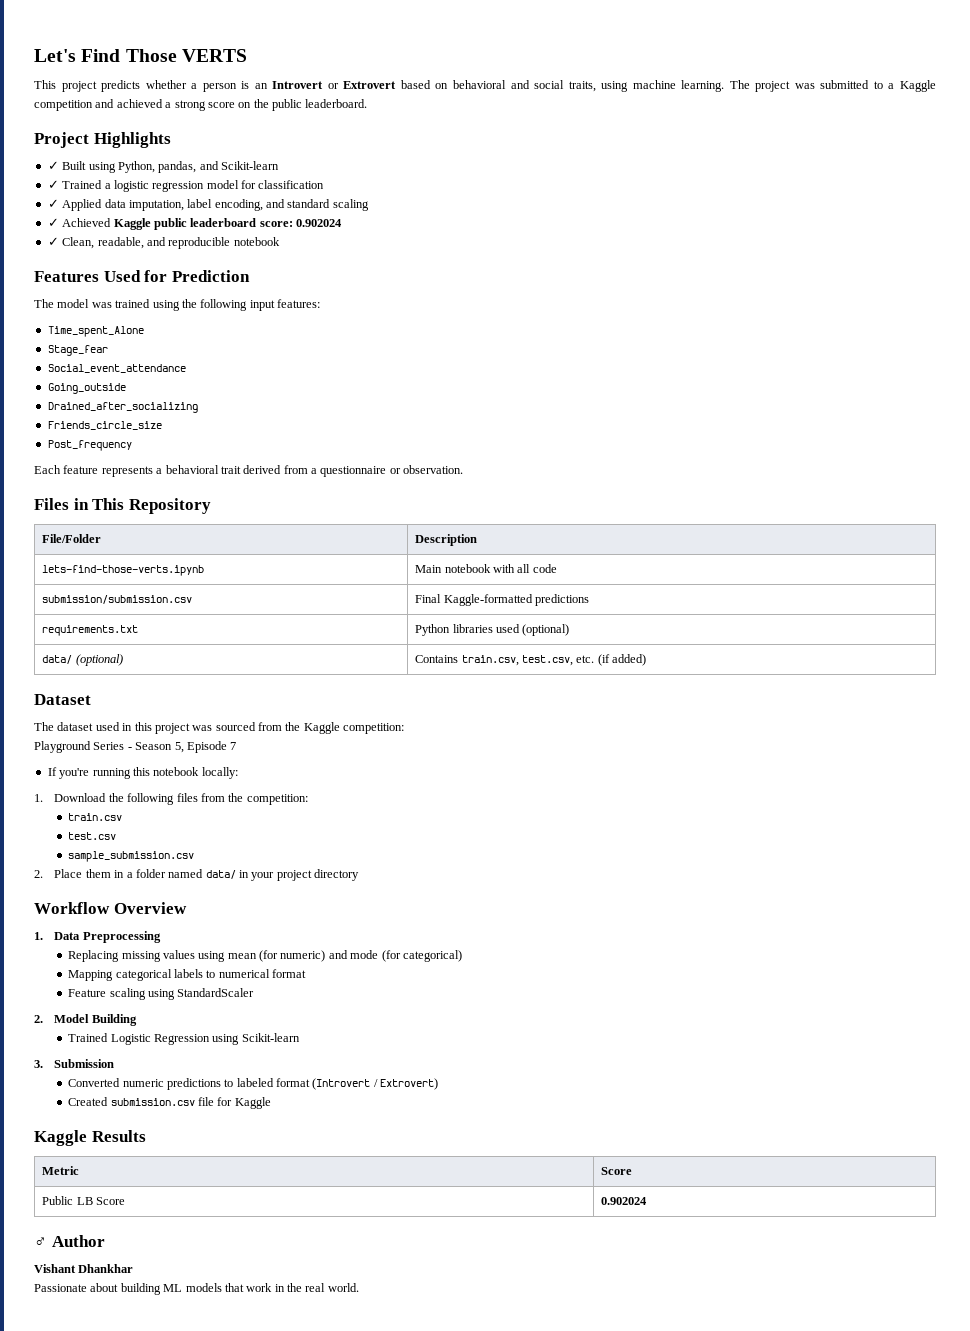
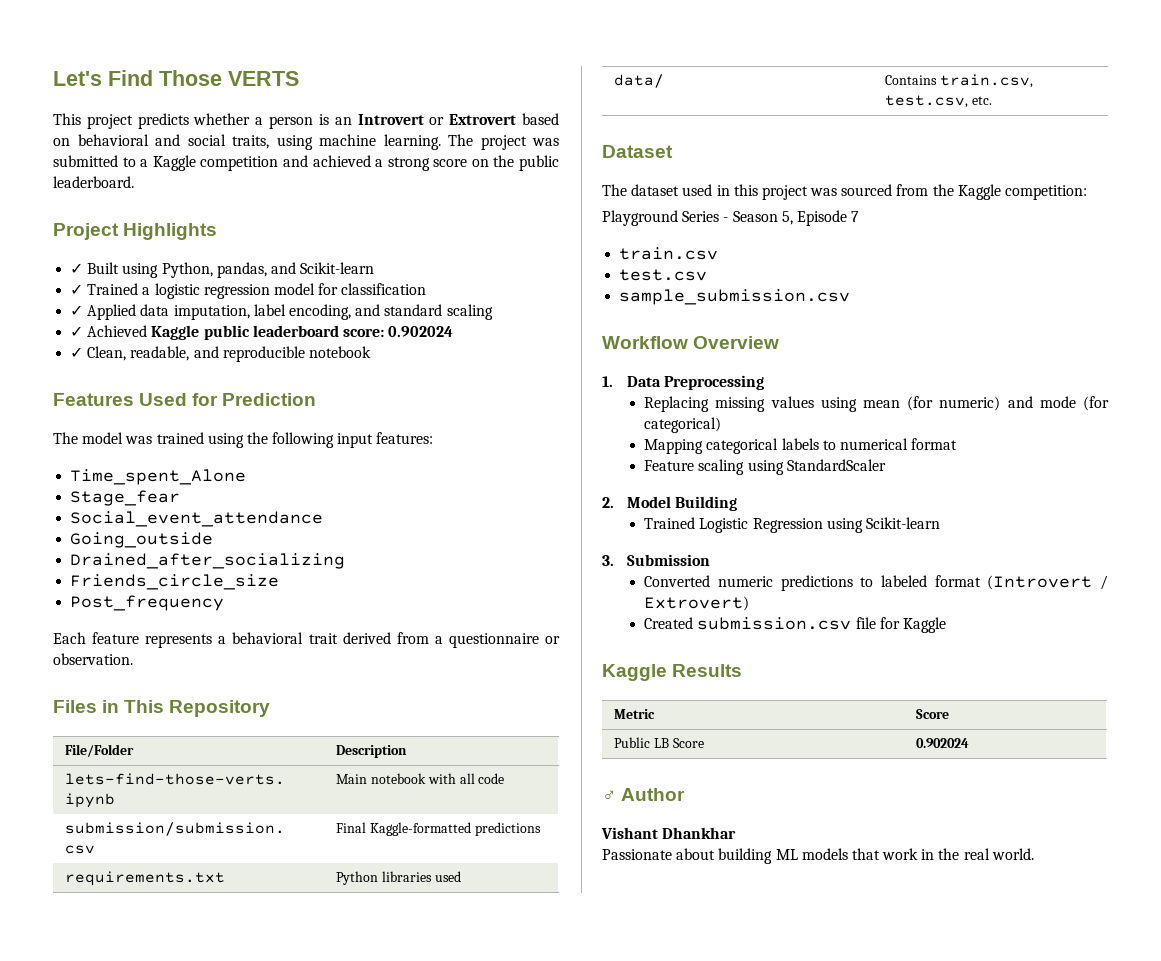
- requirements.txt | Python libraries used (optional)
- data/ (optional) | Contains train.csv, test.csv, etc. (if added)
+ requirements.txt | Python libraries used
+ data/ | Contains train.csv, test.csv, etc.
- If you're running this notebook locally:
- 1. Download the following files from the competition:
  train.csv
  test.csv
  sample_submission.csv
- 2. Place them in a folder named data/ in your project directory

